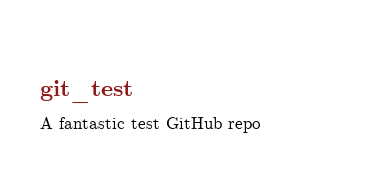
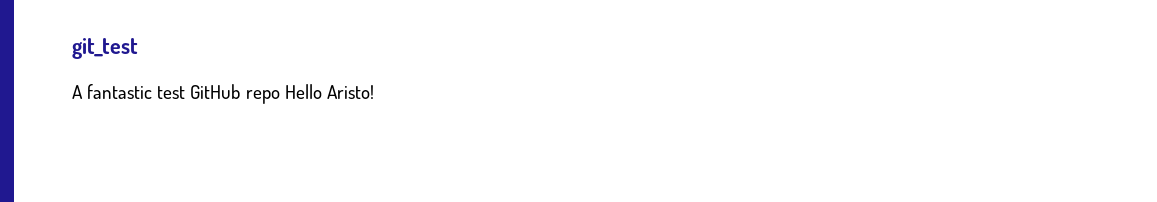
- A fantastic test GitHub repo
+ A fantastic test GitHub repo Hello Aristo!

